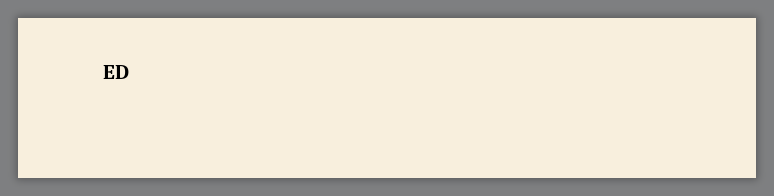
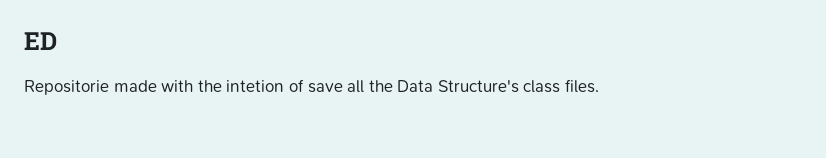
+ Repositorie made with the intetion of save all the Data Structure's class files.

